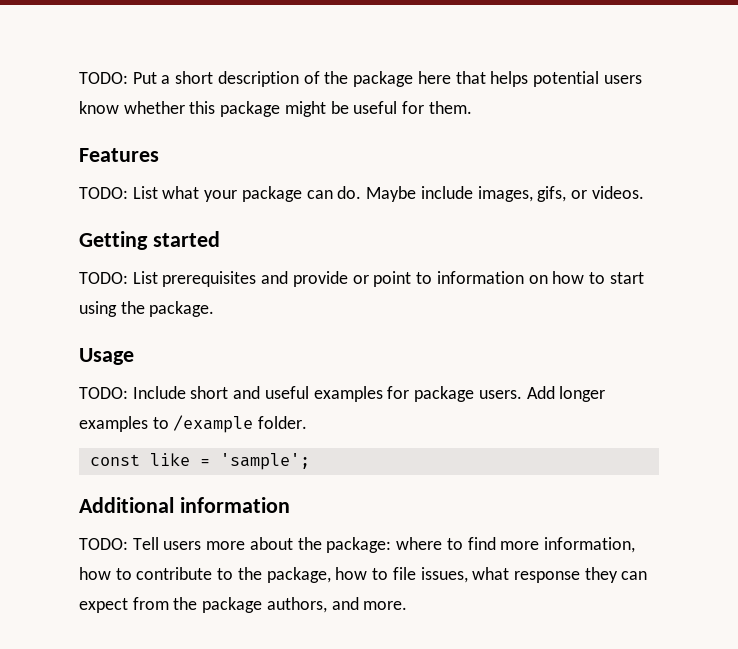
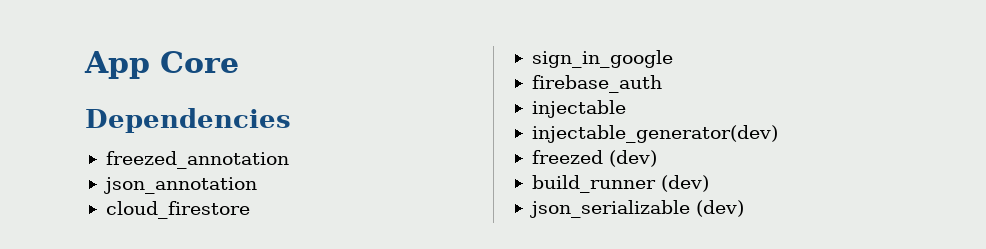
- TODO: Put a short description of the package here that helps potential users know whether this package might be useful for them.
- Features
- TODO: List what your package can do. Maybe include images, gifs, or videos.
- Getting started
- TODO: List prerequisites and provide or point to information on how to start using the package.
- Usage
- TODO: Include short and useful examples for package users. Add longer examples to /example folder.
- const like = 'sample';
- Additional information
- TODO: Tell users more about the package: where to find more information, how to contribute to the package, how to file issues, what response they can expect from the package authors, and more.
+ App Core
+ Dependencies
+ freezed_annotation
+ json_annotation
+ cloud_firestore
+ sign_in_google
+ firebase_auth
+ injectable
+ injectable_generator(dev)
+ freezed (dev)
+ build_runner (dev)
+ json_serializable (dev)

